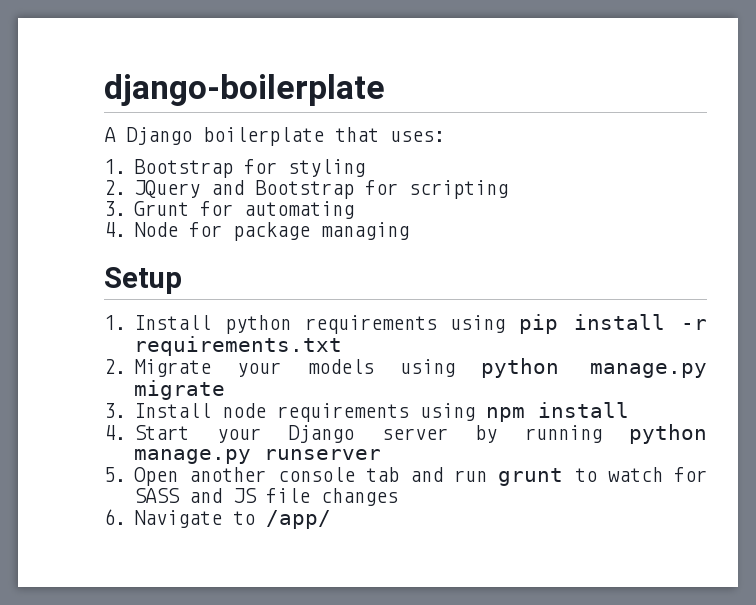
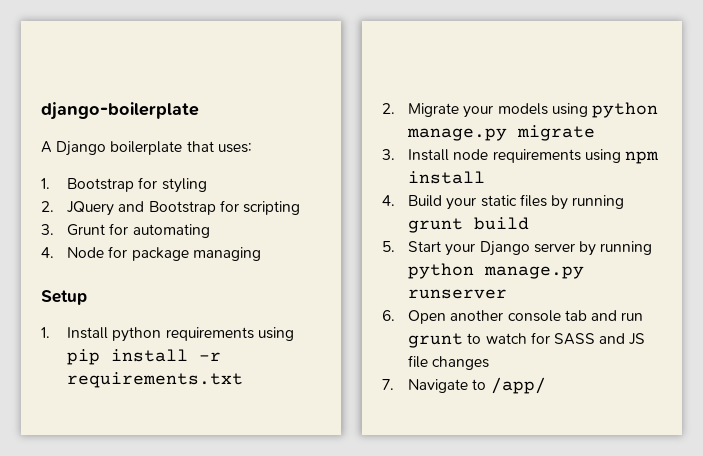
- 4. Start your Django server by running python manage.py runserver
+ 4. Build your static files by running grunt build
+ 5. Start your Django server by running python manage.py runserver
- 5. Open another console tab and run grunt to watch for SASS and JS file changes
+ 6. Open another console tab and run grunt to watch for SASS and JS file changes
- 6. Navigate to /app/
+ 7. Navigate to /app/

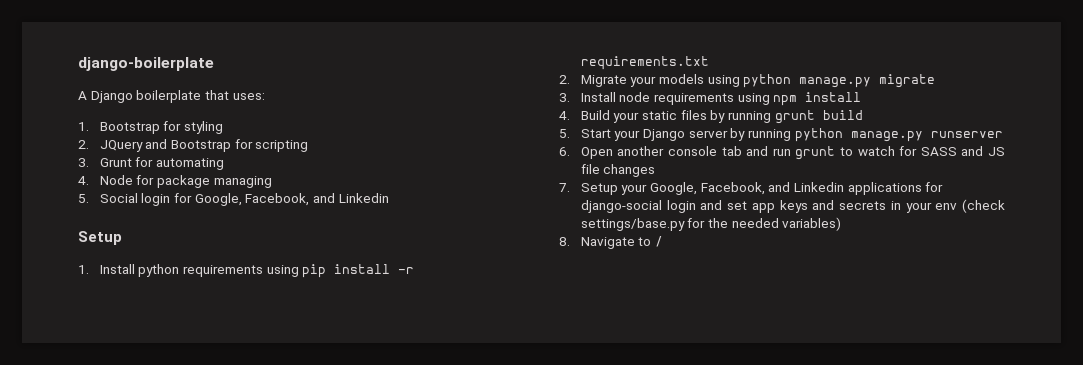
+ 5. Social login for Google, Facebook, and Linkedin
- 7. Navigate to /app/
+ 7. Setup your Google, Facebook, and Linkedin applications for django-social login and set app keys and secrets in your env (check settings/base.py for the needed variables)
+ 8. Navigate to /

